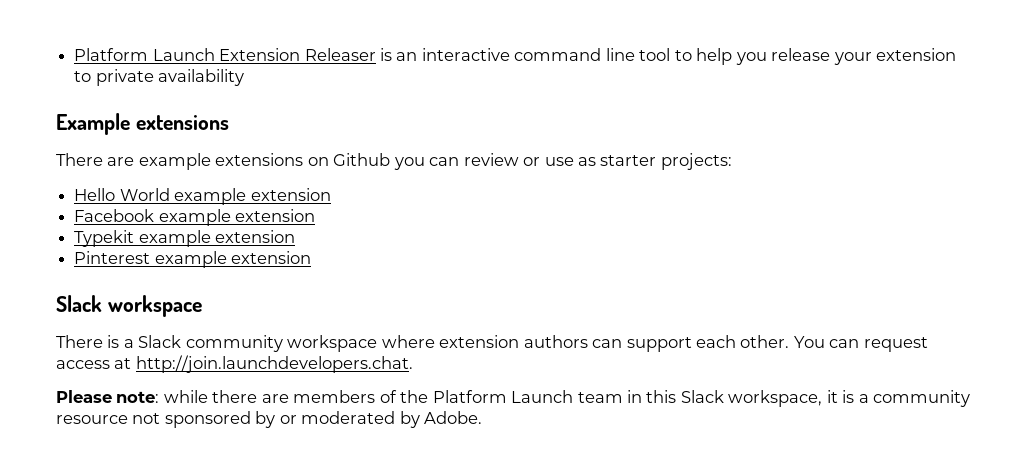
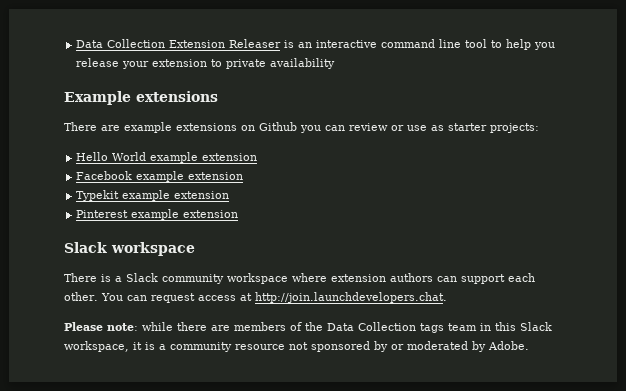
- Platform Launch Extension Releaser is an interactive command line tool to help you release your extension to private availability
+ Data Collection Extension Releaser is an interactive command line tool to help you release your extension to private availability
- Please note: while there are members of the Platform Launch team in this Slack workspace, it is a community resource not sponsored by or moderated by Adobe.
+ Please note: while there are members of the Data Collection tags team in this Slack workspace, it is a community resource not sponsored by or moderated by Adobe.

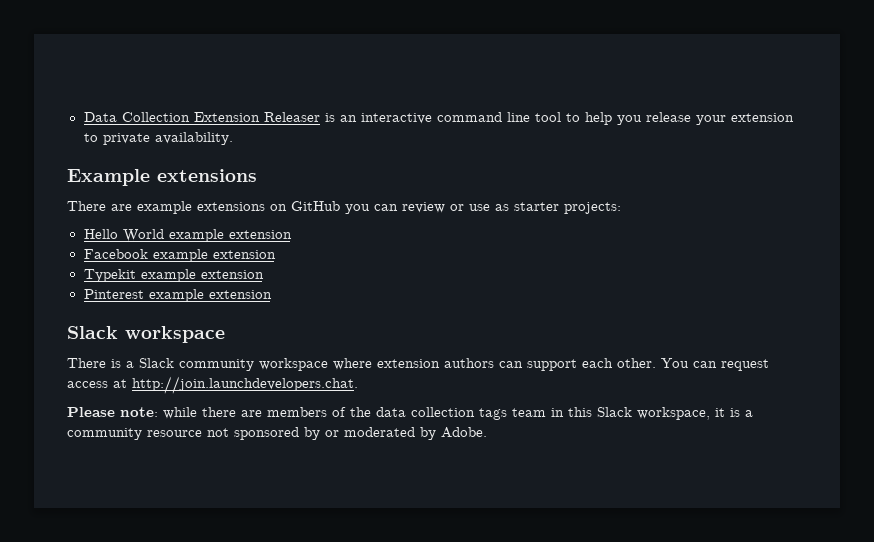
- Data Collection Extension Releaser is an interactive command line tool to help you release your extension to private availability
+ Data Collection Extension Releaser is an interactive command line tool to help you release your extension to private availability.
- There are example extensions on Github you can review or use as starter projects:
+ There are example extensions on GitHub you can review or use as starter projects:
- Please note: while there are members of the Data Collection tags team in this Slack workspace, it is a community resource not sponsored by or moderated by Adobe.
+ Please note: while there are members of the data collection tags team in this Slack workspace, it is a community resource not sponsored by or moderated by Adobe.

